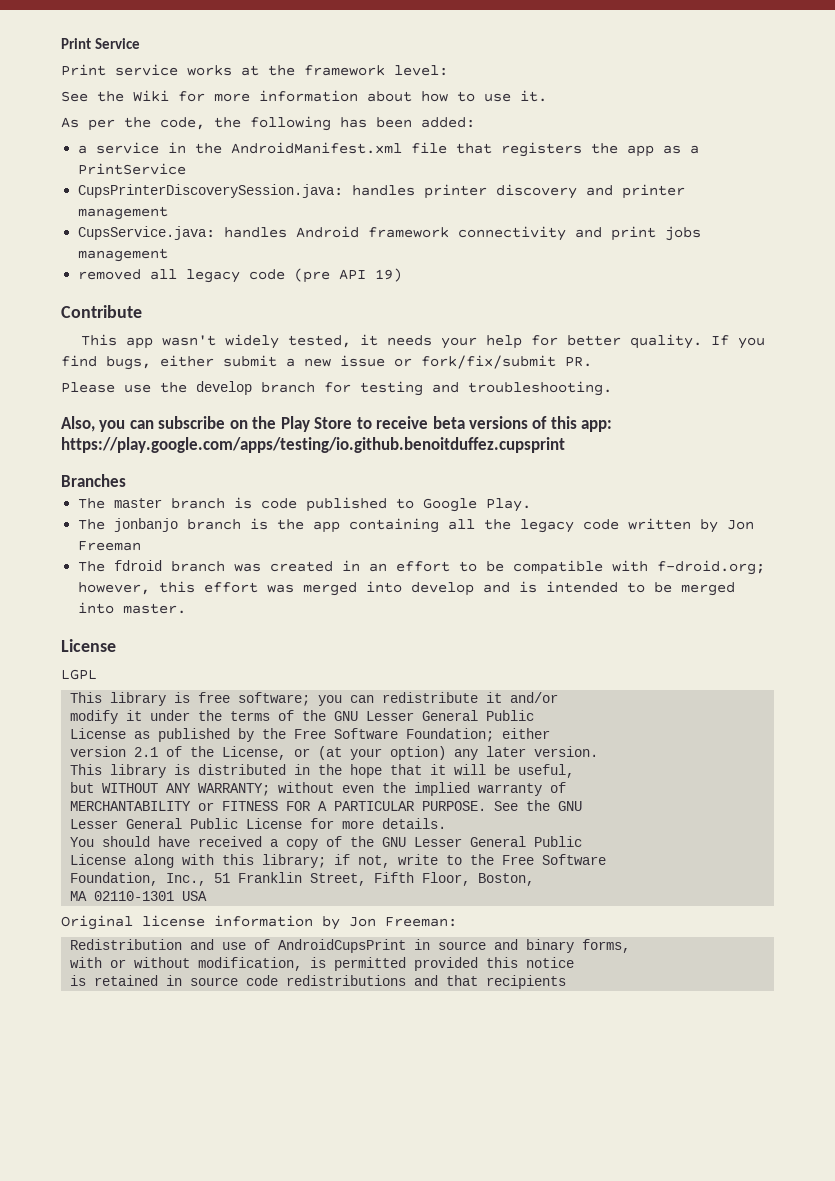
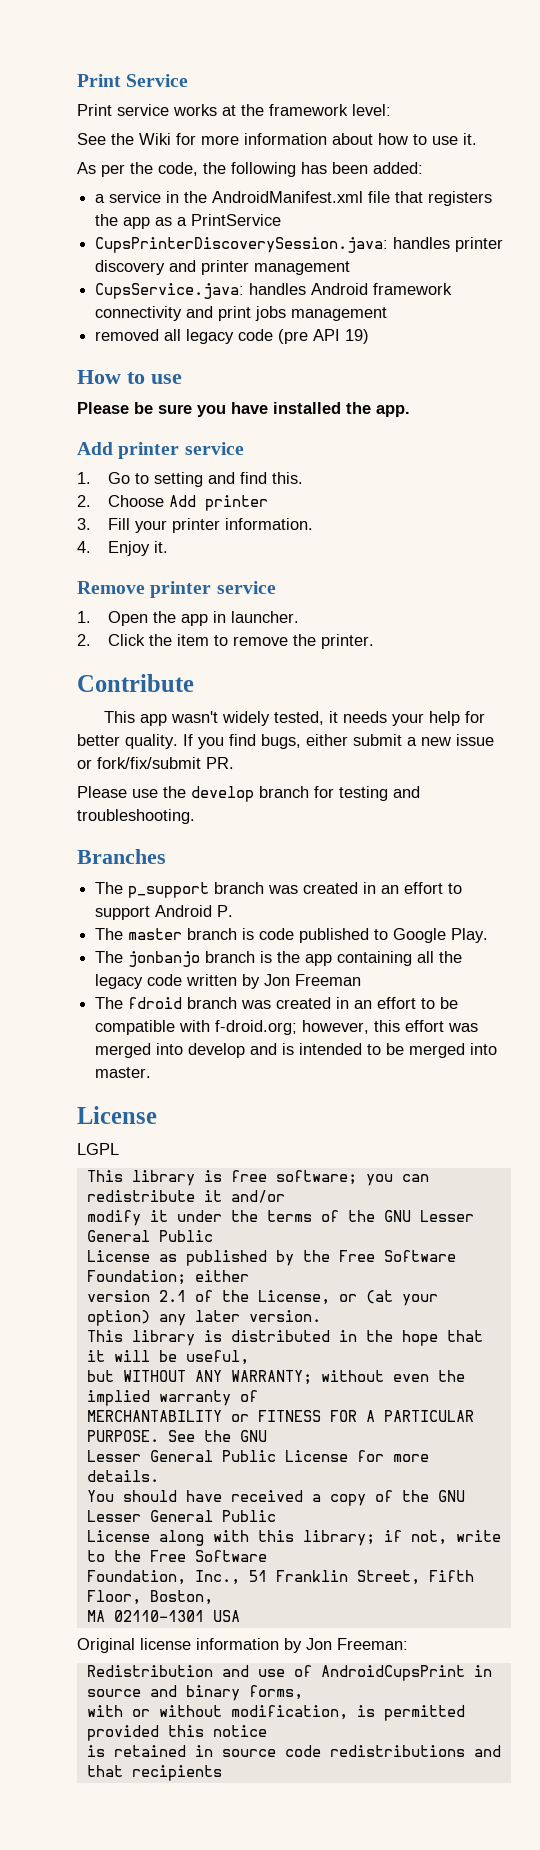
+ How to use
+ Please be sure you have installed the app.
+ Add printer service
+ 1. Go to setting and find this.
+ 2. Choose Add printer
+ 3. Fill your printer information.
+ 4. Enjoy it.
+ Remove printer service
+ 1. Open the app in launcher.
+ 2. Click the item to remove the printer.
- Also, you can subscribe on the Play Store to receive beta versions of this app: https://play.google.com/apps/testing/io.github.benoitduffez.cupsprint
  Branches
+ The p_support branch was created in an effort to support Android P.

